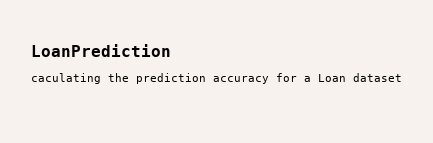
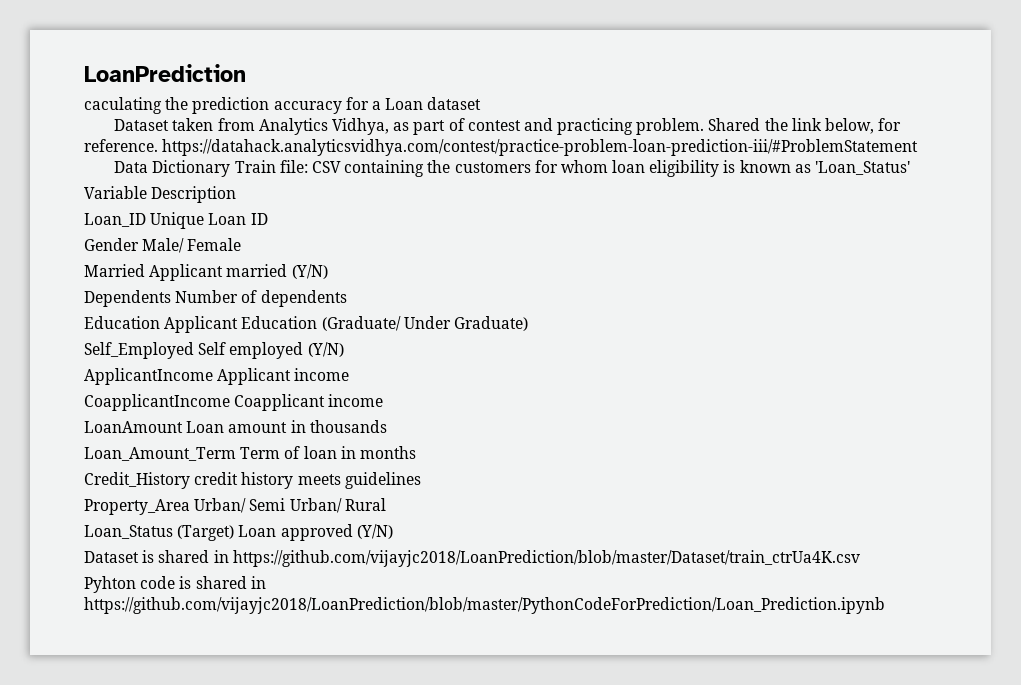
+ Dataset taken from Analytics Vidhya, as part of contest and practicing problem. Shared the link below, for reference. https://datahack.analyticsvidhya.com/contest/practice-problem-loan-prediction-iii/#ProblemStatement
+ Data Dictionary Train file: CSV containing the customers for whom loan eligibility is known as 'Loan_Status'
+ Variable Description
+ Loan_ID Unique Loan ID
+ Gender Male/ Female
+ Married Applicant married (Y/N)
+ Dependents Number of dependents
+ Education Applicant Education (Graduate/ Under Graduate)
+ Self_Employed Self employed (Y/N)
+ ApplicantIncome Applicant income
+ CoapplicantIncome Coapplicant income
+ LoanAmount Loan amount in thousands
+ Loan_Amount_Term Term of loan in months
+ Credit_History credit history meets guidelines
+ Property_Area Urban/ Semi Urban/ Rural
+ Loan_Status (Target) Loan approved (Y/N)
+ Dataset is shared in https://github.com/vijayjc2018/LoanPrediction/blob/master/Dataset/train_ctrUa4K.csv
+ Pyhton code is shared in https://github.com/vijayjc2018/LoanPrediction/blob/master/PythonCodeForPrediction/Loan_Prediction.ipynb

